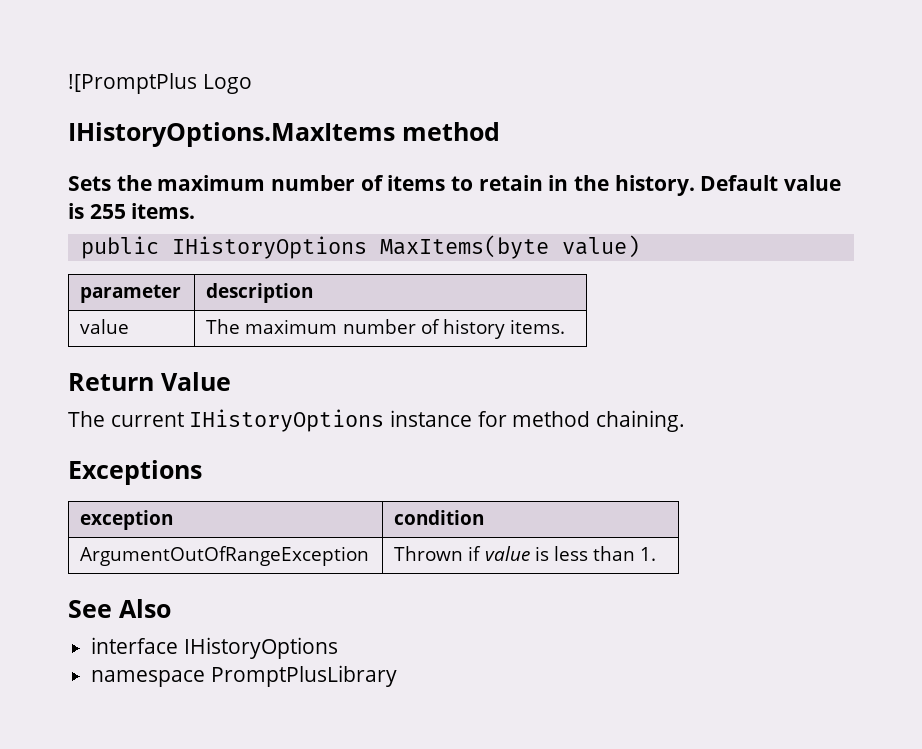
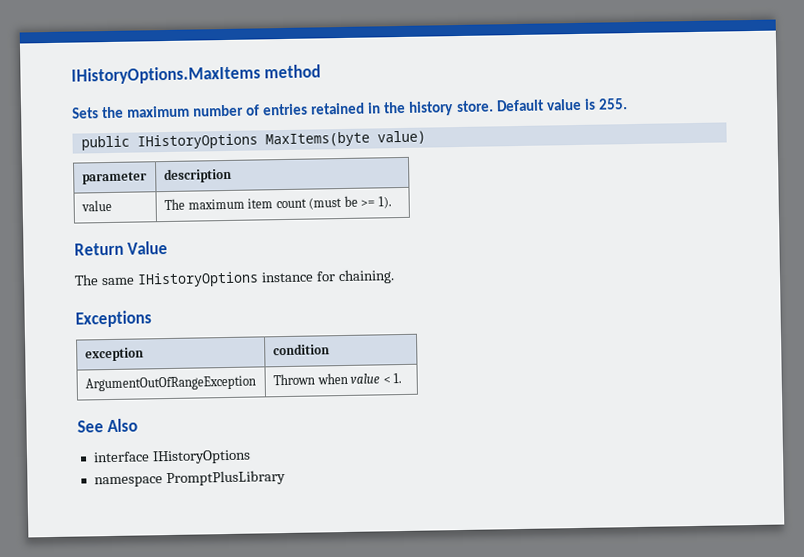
- ![PromptPlus Logo
- Sets the maximum number of items to retain in the history.
+ Sets the maximum number of entries retained in the history store.
- Default value is 255 items.
+ Default value is 255.
- value | The maximum number of history items.
+ value | The maximum item count (must be >= 1).
- The current IHistoryOptions instance for method chaining.
+ The same IHistoryOptions instance for chaining.
- ArgumentOutOfRangeException | Thrown if value is less than 1.
+ ArgumentOutOfRangeException | Thrown when value < 1.

